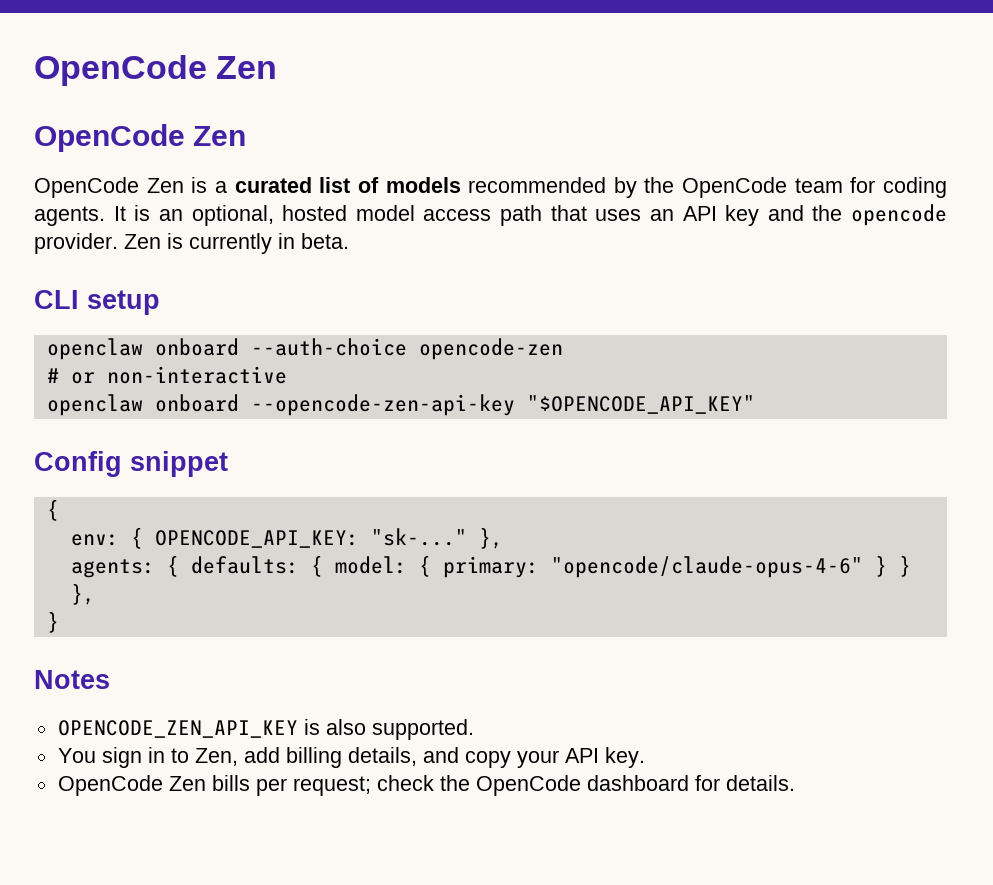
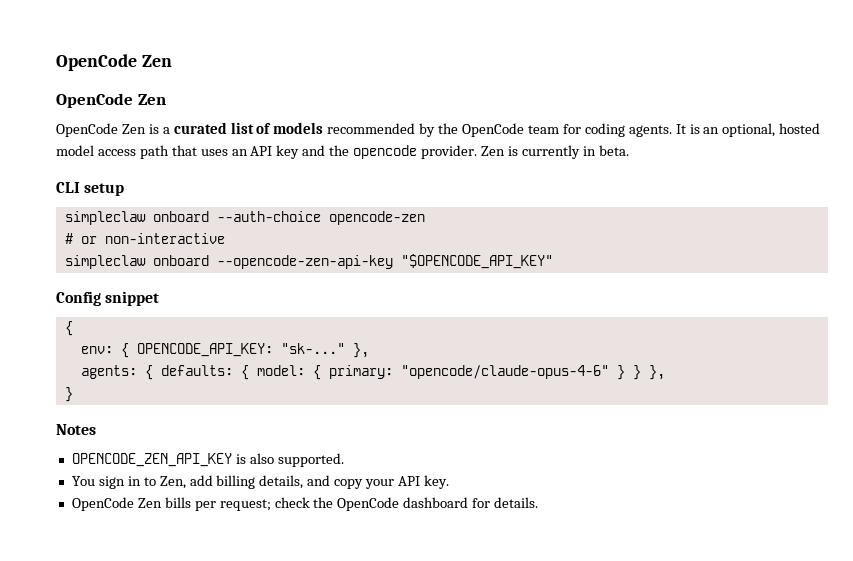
- openclaw onboard --auth-choice opencode-zen
+ simpleclaw onboard --auth-choice opencode-zen
- openclaw onboard --opencode-zen-api-key "$OPENCODE_API_KEY"
+ simpleclaw onboard --opencode-zen-api-key "$OPENCODE_API_KEY"

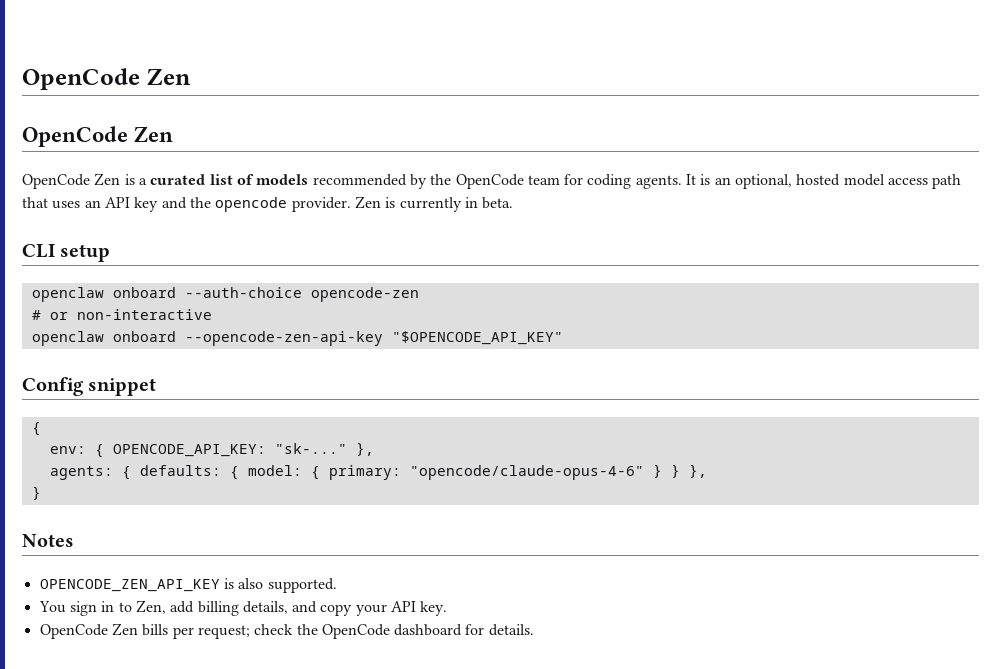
- simpleclaw onboard --auth-choice opencode-zen
+ openclaw onboard --auth-choice opencode-zen
- simpleclaw onboard --opencode-zen-api-key "$OPENCODE_API_KEY"
+ openclaw onboard --opencode-zen-api-key "$OPENCODE_API_KEY"

